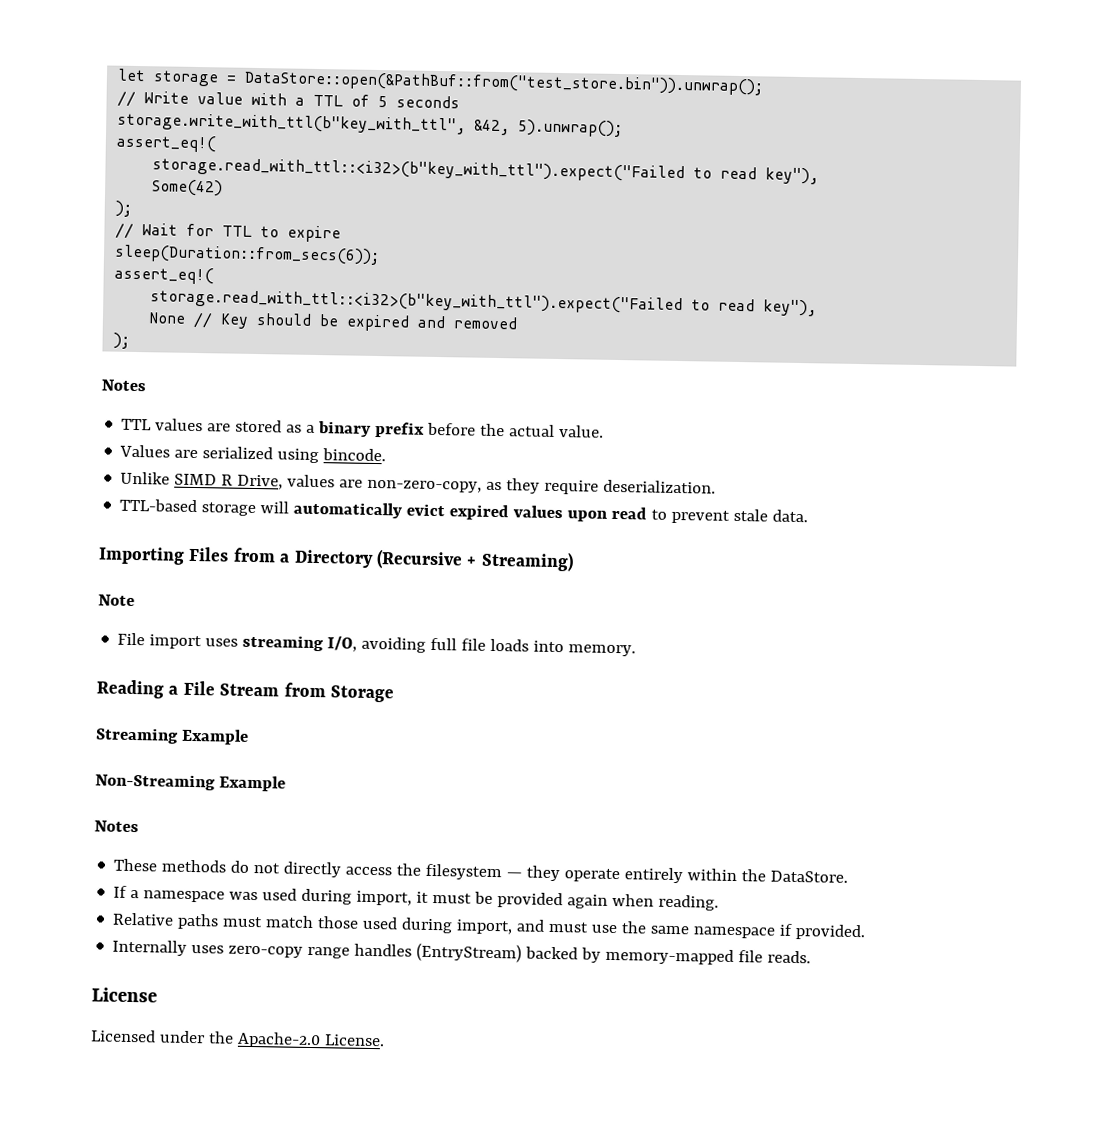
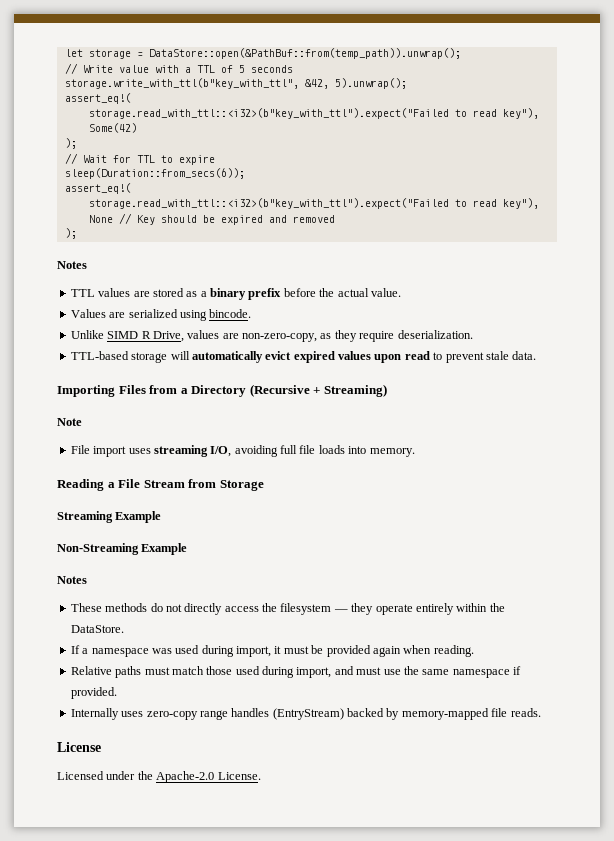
- let storage = DataStore::open(&PathBuf::from("test_store.bin")).unwrap();
+ let storage = DataStore::open(&PathBuf::from(temp_path)).unwrap();

